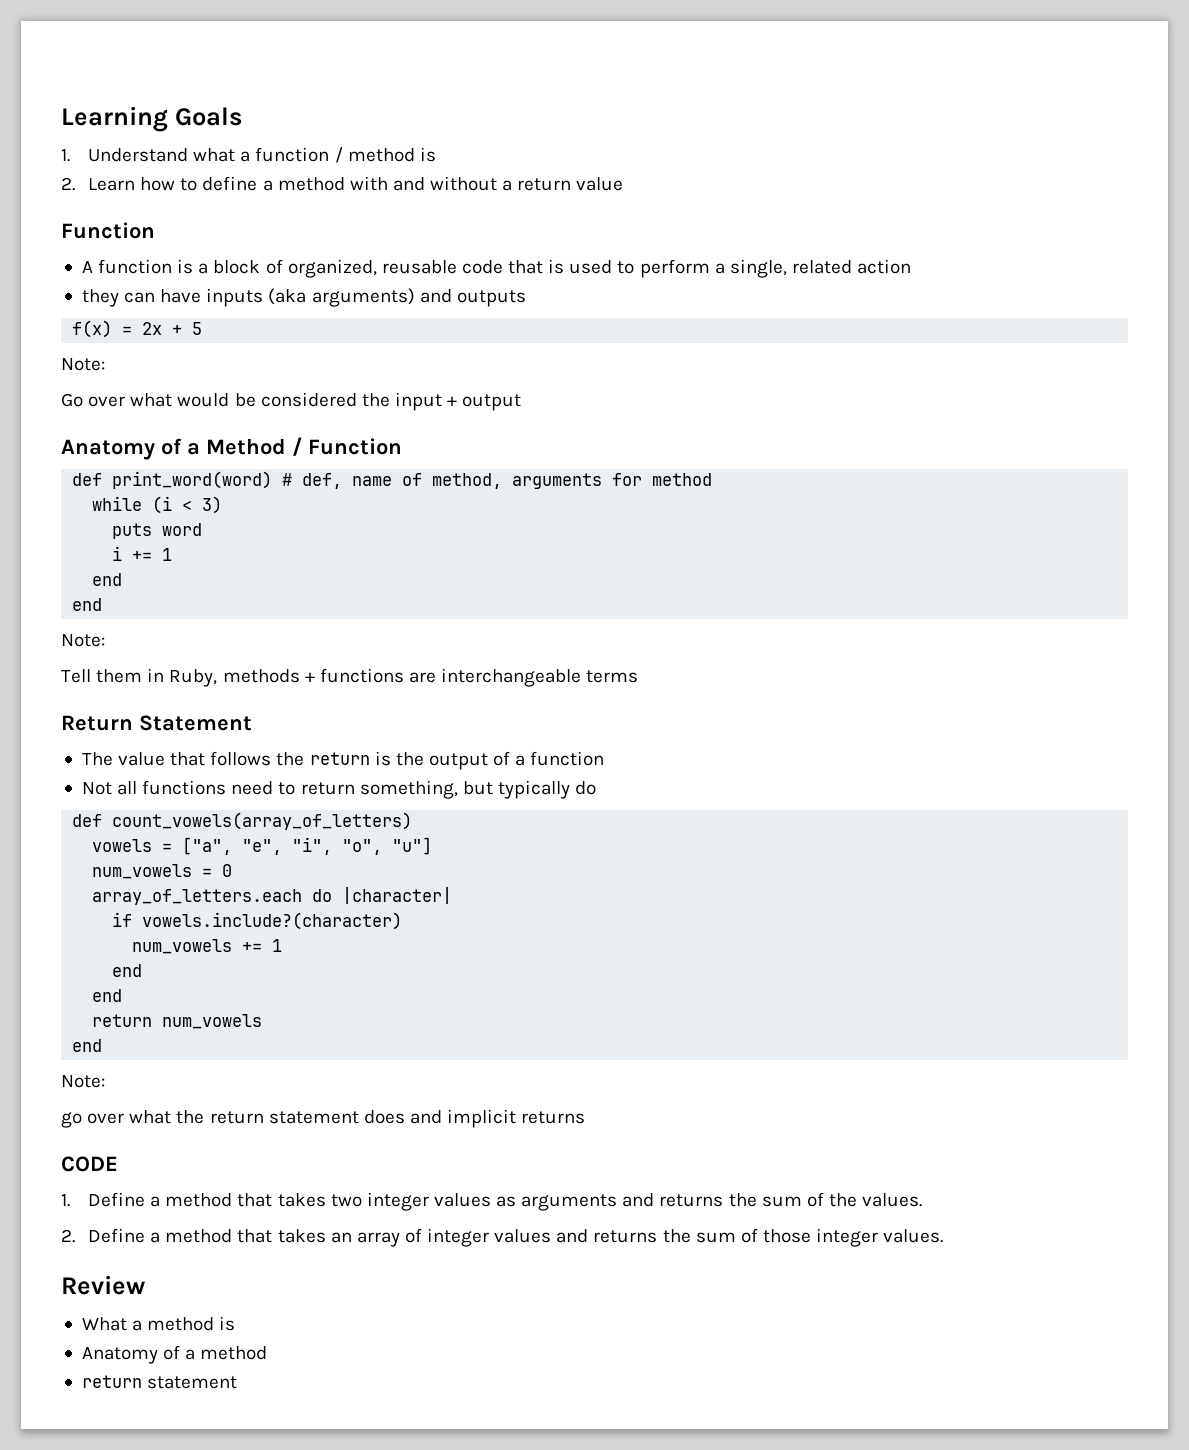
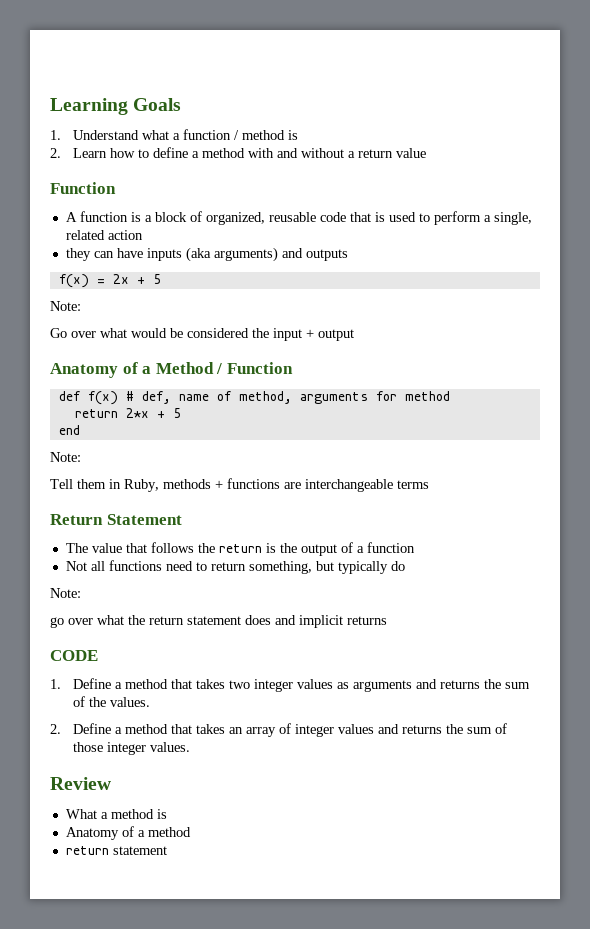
- def print_word(word) # def, name of method, arguments for method
+ def f(x) # def, name of method, arguments for method
- while (i < 3)
- puts word
- i += 1
- end
+ return 2*x + 5
- def count_vowels(array_of_letters)
- vowels = ["a", "e", "i", "o", "u"]
- num_vowels = 0
- array_of_letters.each do |character|
- if vowels.include?(character)
- num_vowels += 1
- end
- end
- return num_vowels
- end

